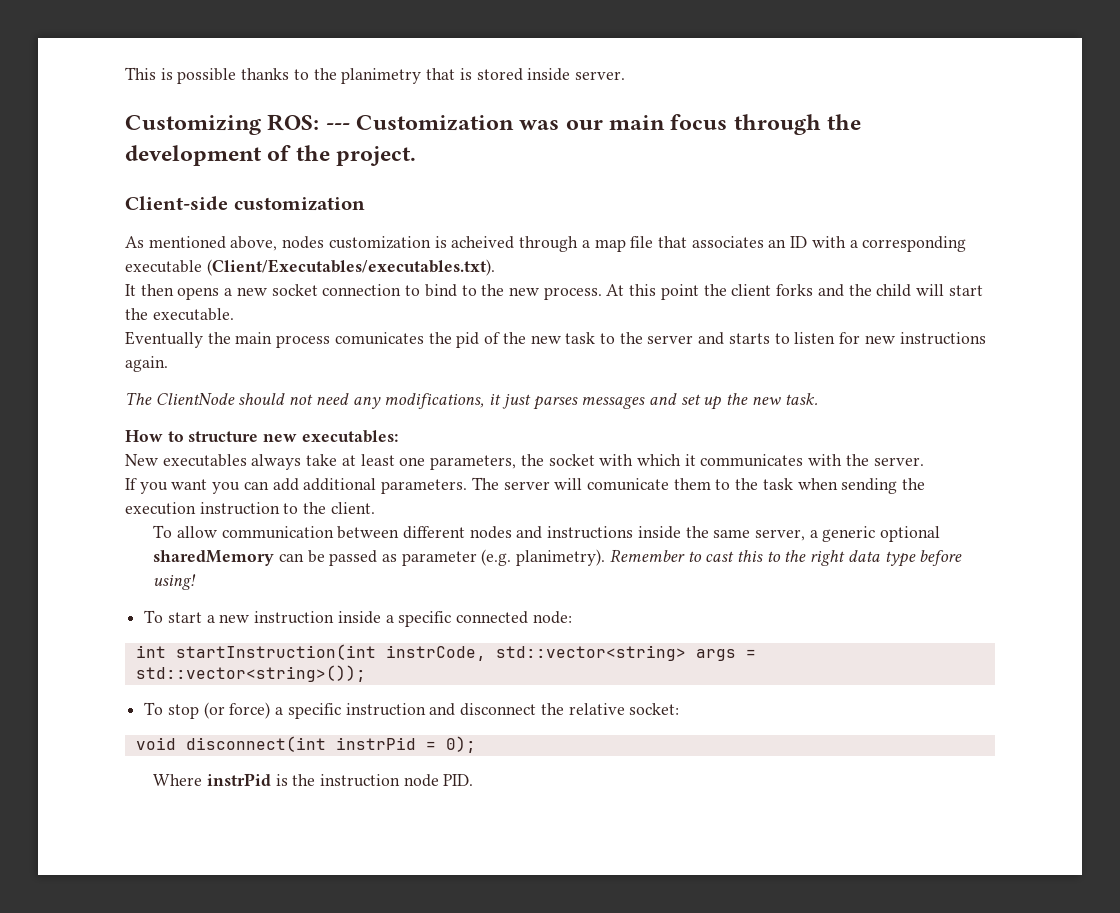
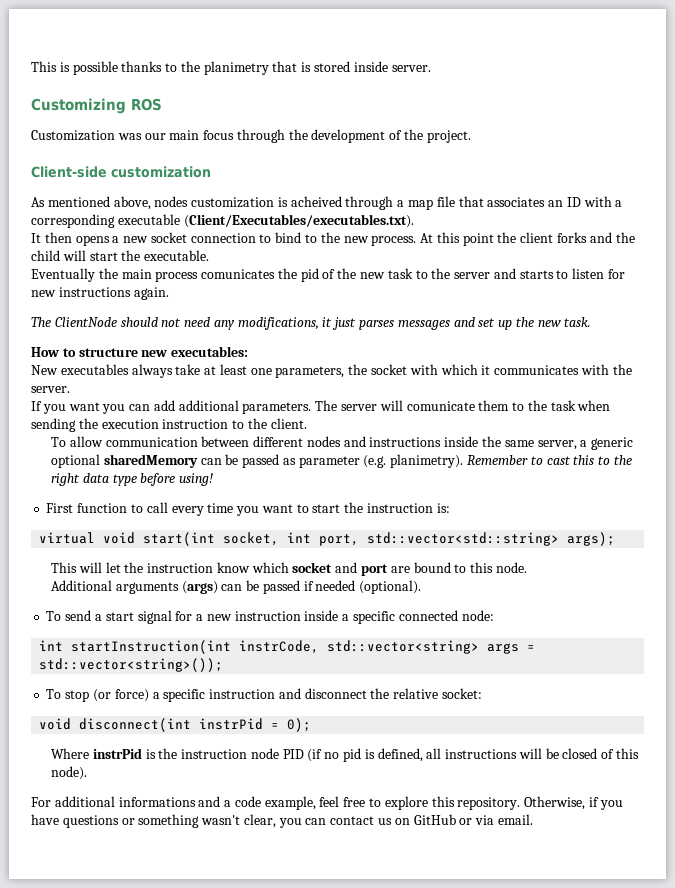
- Customizing ROS: --- Customization was our main focus through the development of the project.
+ Customizing ROS
+ Customization was our main focus through the development of the project.
- To start a new instruction inside a specific connected node:
+ First function to call every time you want to start the instruction is:
+ virtual void start(int socket, int port, std::vector<std::string> args);
+ This will let the instruction know which socket and port are bound to this node.
+ Additional arguments (args) can be passed if needed (optional).
+ To send a start signal for a new instruction inside a specific connected node:
- Where instrPid is the instruction node PID.
+ Where instrPid is the instruction node PID (if no pid is defined, all instructions will be closed of this node).
+ For additional informations and a code example, feel free to explore this repository. Otherwise, if you have questions or something wasn't clear, you can contact us on GitHub or via email.

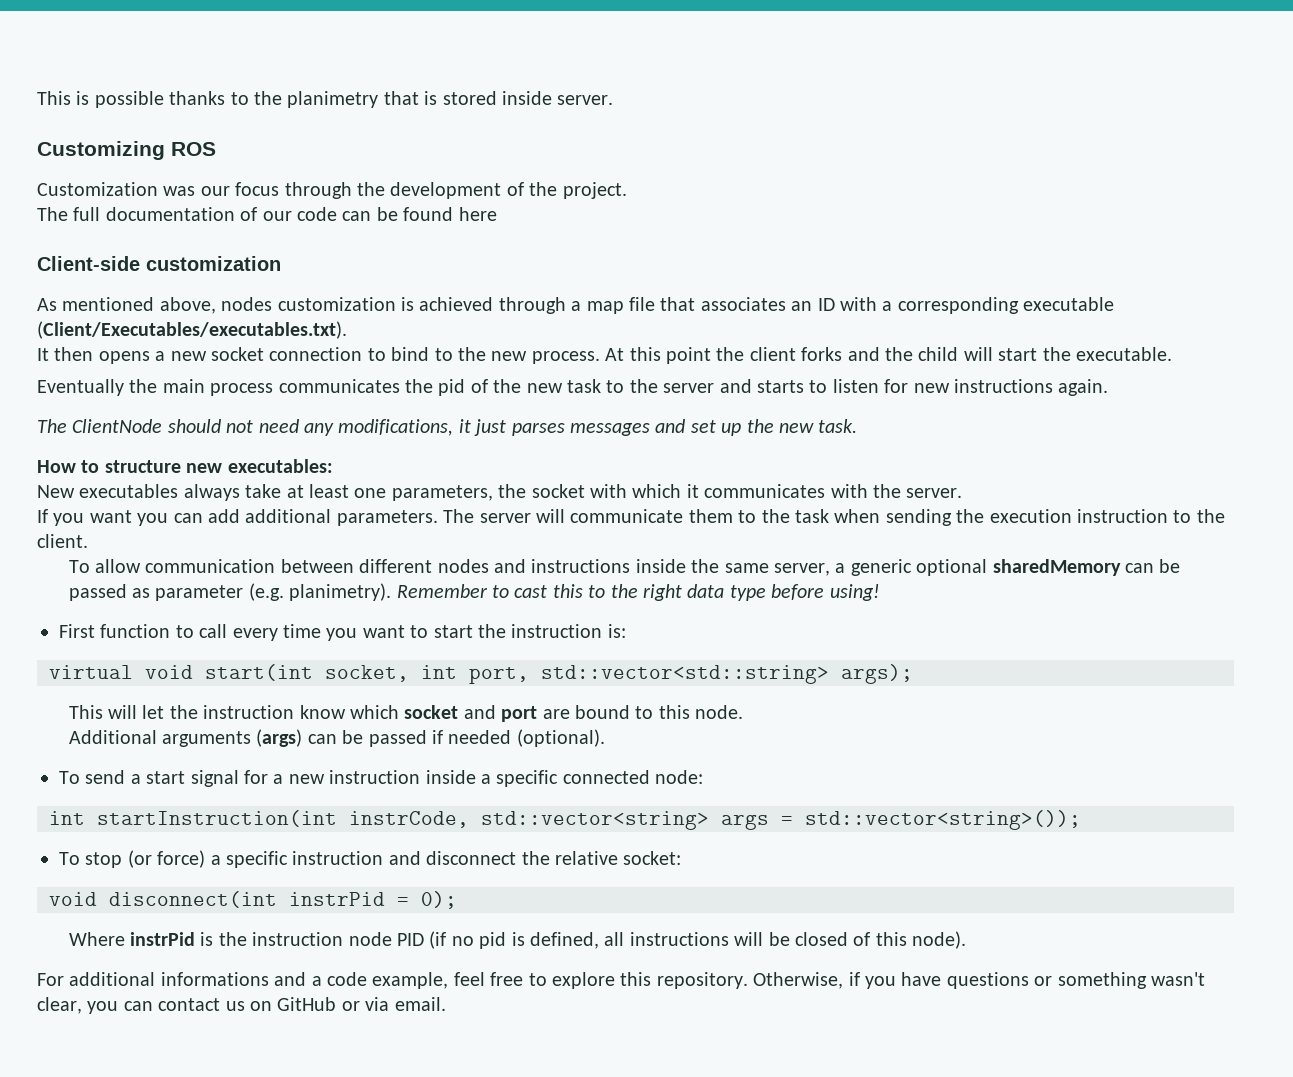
- Customization was our main focus through the development of the project.
+ Customization was our focus through the development of the project.
+ The full documentation of our code can be found here
- As mentioned above, nodes customization is acheived through a map file that associates an ID with a corresponding executable (Client/Executables/executables.txt).
+ As mentioned above, nodes customization is achieved through a map file that associates an ID with a corresponding executable (Client/Executables/executables.txt).
- Eventually the main process comunicates the pid of the new task to the server and starts to listen for new instructions again.
+ Eventually the main process communicates the pid of the new task to the server and starts to listen for new instructions again.
- The server will comunicate them to the task when sending the execution instruction to the client.
+ The server will communicate them to the task when sending the execution instruction to the client.

